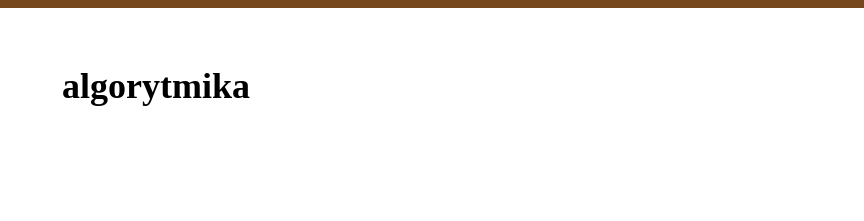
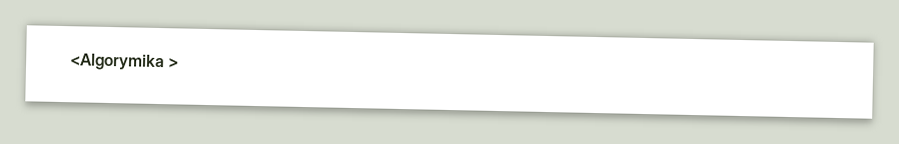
- algorytmika
+ <Algorymika >

